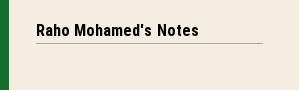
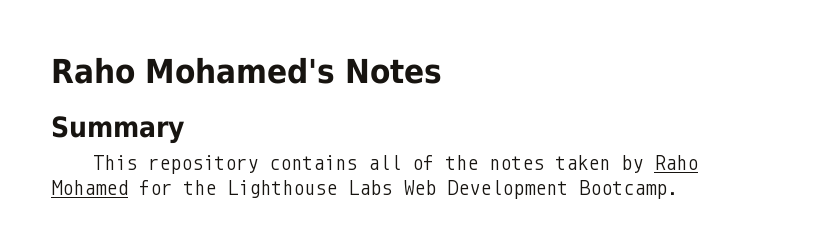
+ Summary
+ This repository contains all of the notes taken by Raho Mohamed for the Lighthouse Labs Web Development Bootcamp.

